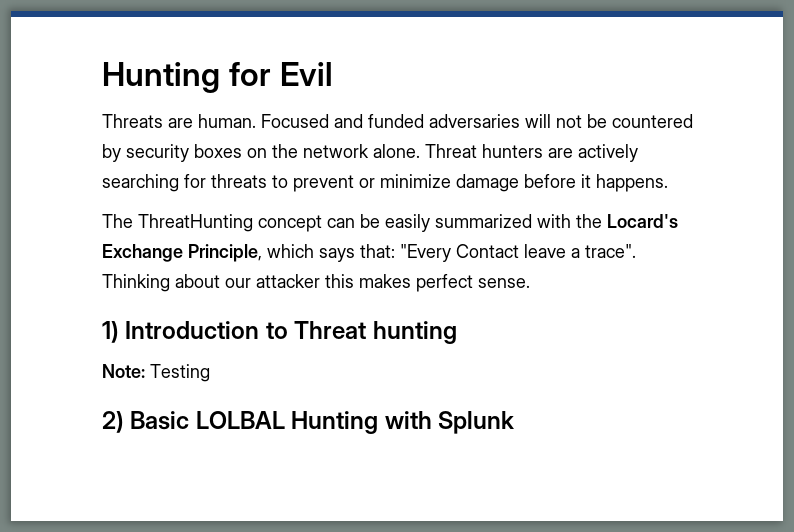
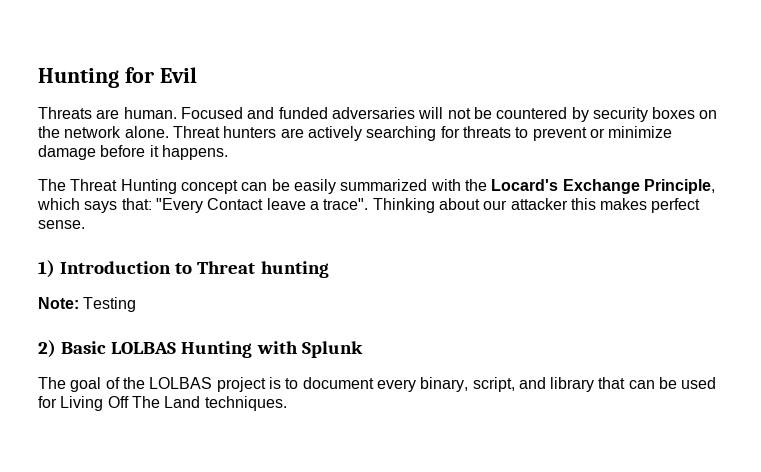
- The ThreatHunting concept can be easily summarized with the Locard's Exchange Principle, which says that: "Every Contact leave a trace".
+ The Threat Hunting concept can be easily summarized with the Locard's Exchange Principle, which says that: "Every Contact leave a trace".
- 2) Basic LOLBAL Hunting with Splunk
+ 2) Basic LOLBAS Hunting with Splunk
+ The goal of the LOLBAS project is to document every binary, script, and library that can be used for Living Off The Land techniques.

